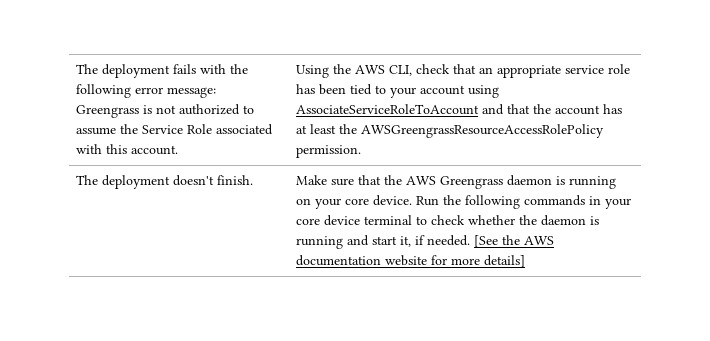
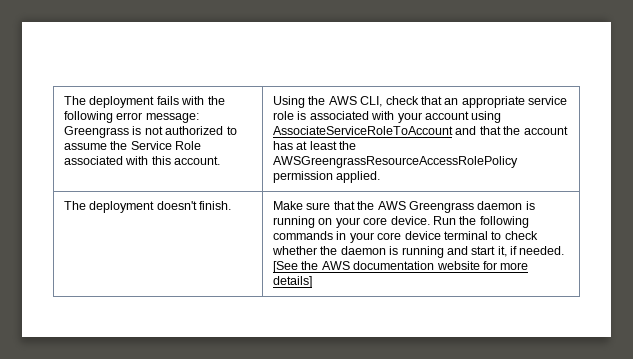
- Using the AWS CLI, check that an appropriate service role has been tied to your account using AssociateServiceRoleToAccount and that the account has at least the AWSGreengrassResourceAccessRolePolicy permission.
+ Using the AWS CLI, check that an appropriate service role is associated with your account using AssociateServiceRoleToAccount and that the account has at least the AWSGreengrassResourceAccessRolePolicy permission applied.

